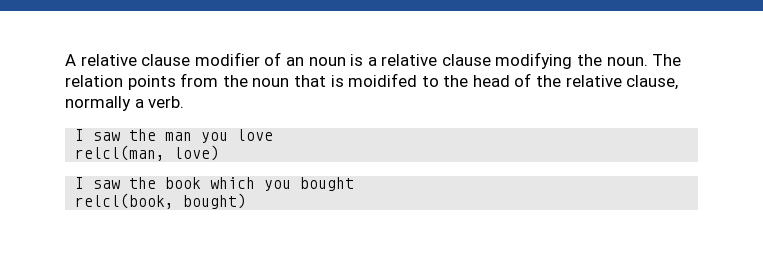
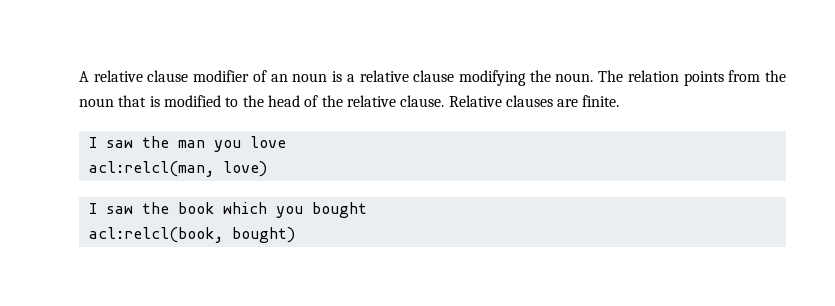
- The relation points from the noun that is moidifed to the head of the relative clause, normally a verb.
+ The relation points from the noun that is modified to the head of the relative clause. Relative clauses are finite.
- relcl(man, love)
+ acl:relcl(man, love)
- relcl(book, bought)
+ acl:relcl(book, bought)

